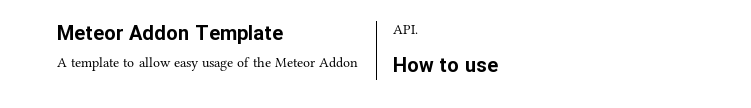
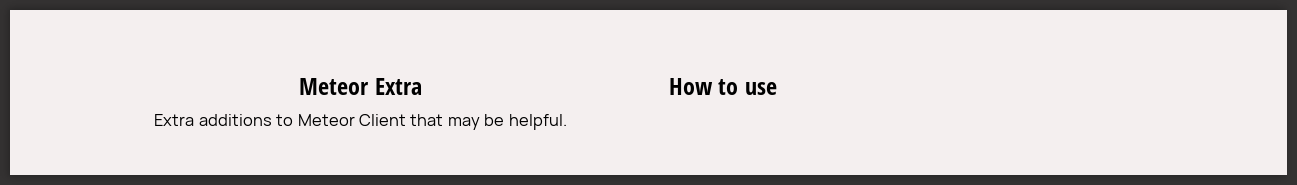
- Meteor Addon Template
- A template to allow easy usage of the Meteor Addon API.
+ Meteor Extra
+ Extra additions to Meteor Client that may be helpful.

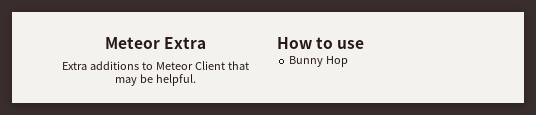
+ Bunny Hop

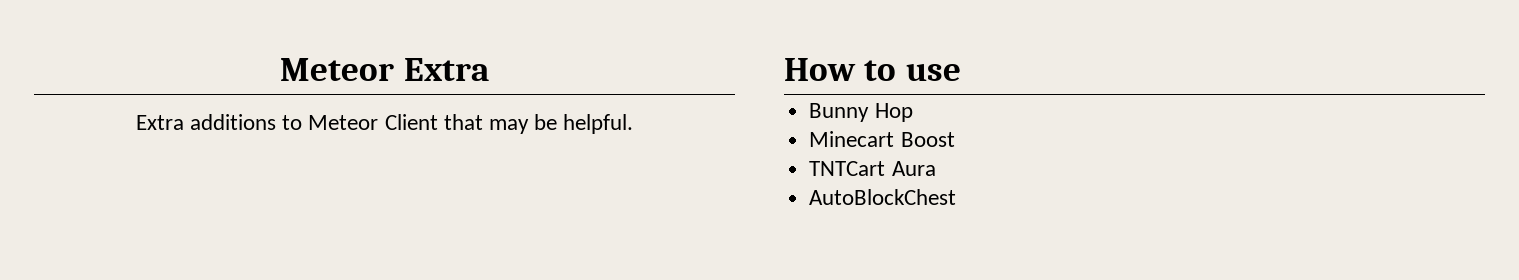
+ Minecart Boost
+ TNTCart Aura
+ AutoBlockChest

